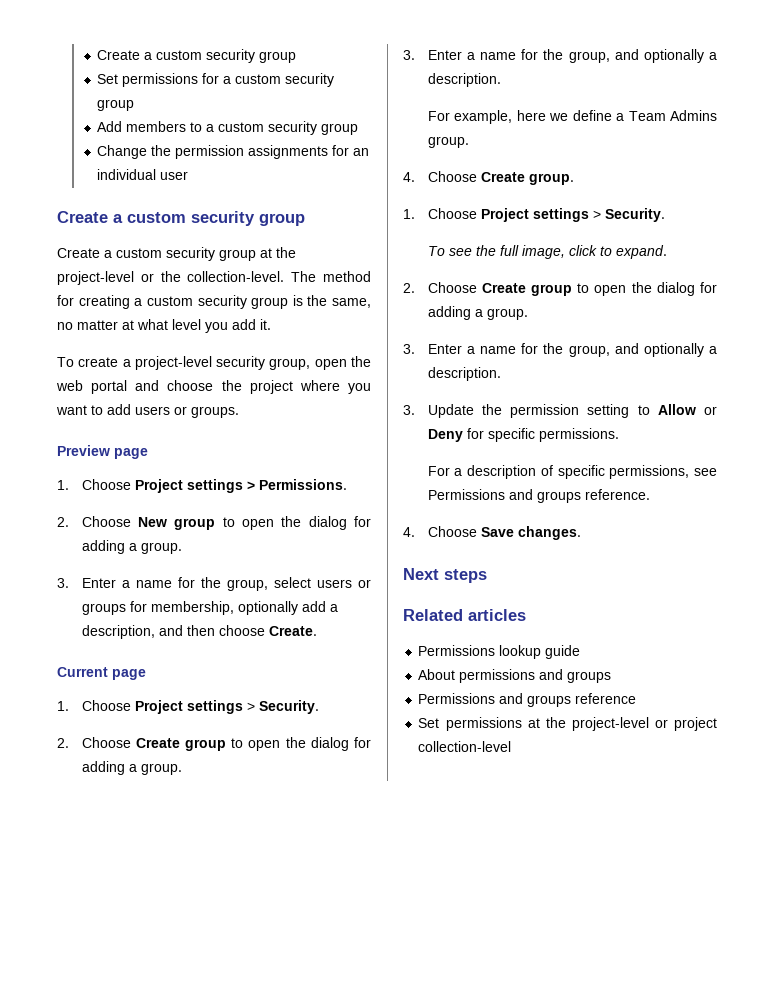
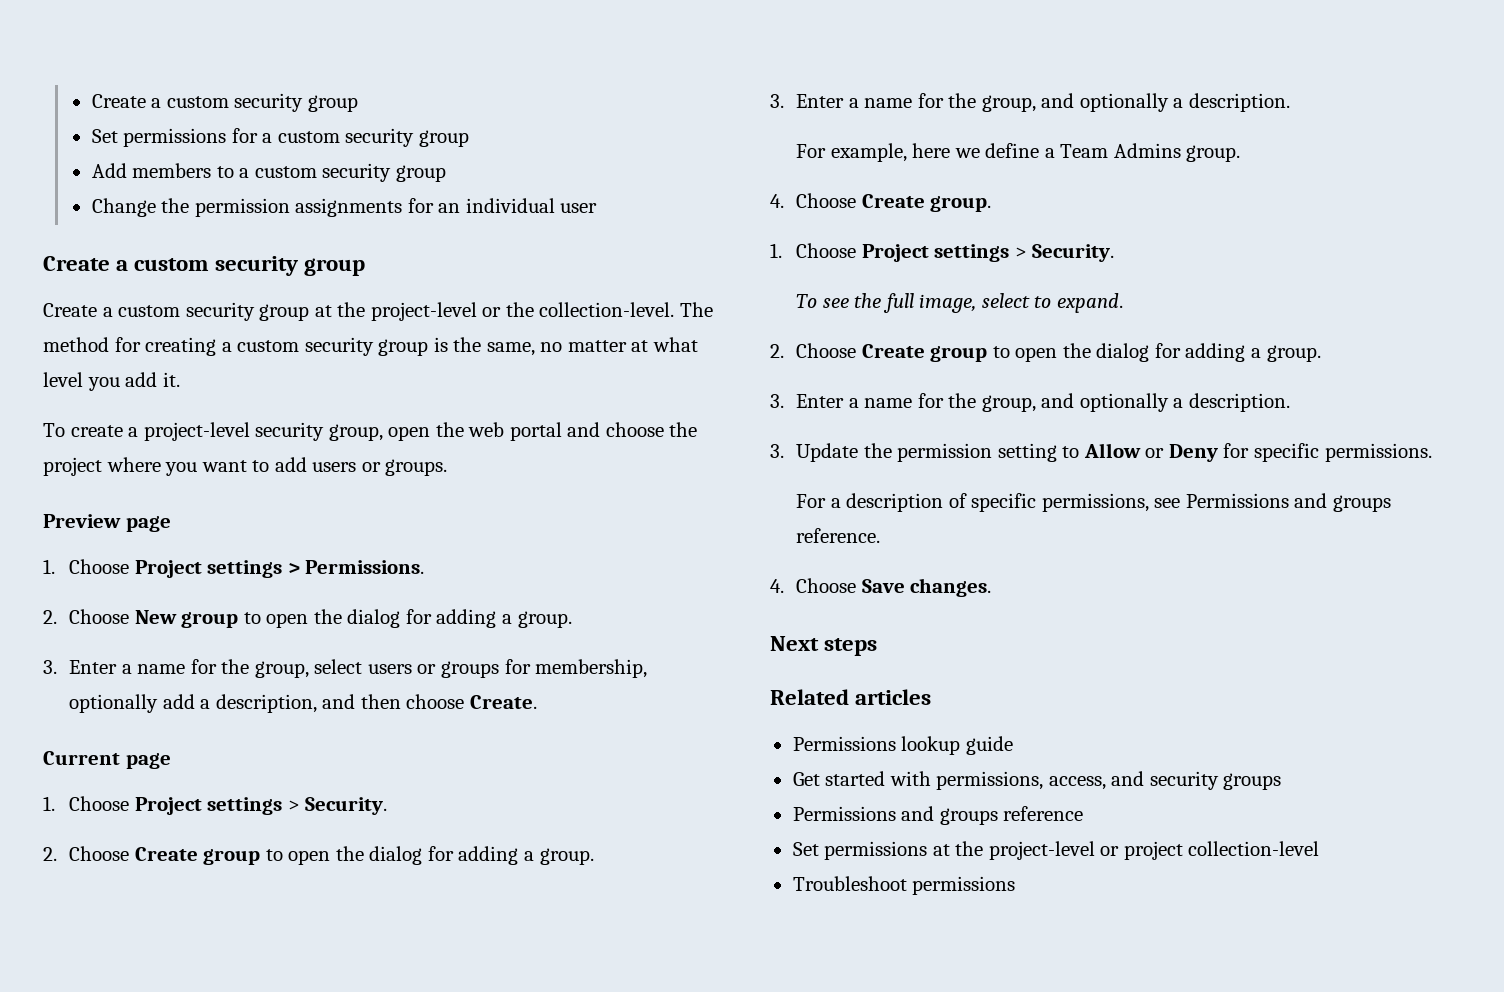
- To see the full image, click to expand.
+ To see the full image, select to expand.
- About permissions and groups
+ Get started with permissions, access, and security groups
+ Troubleshoot permissions

